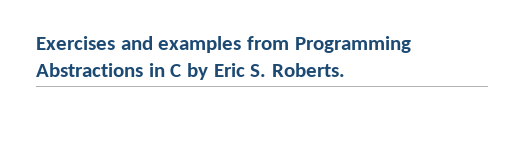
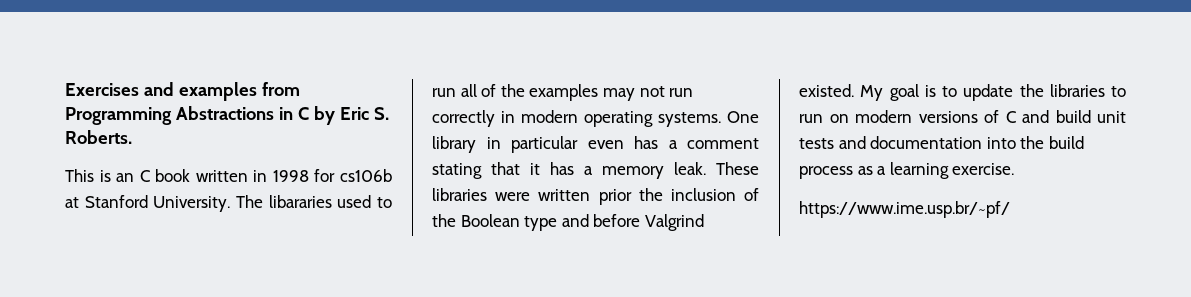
+ This is an C book written in 1998 for cs106b at Stanford University. The libararies used to run all of the examples may not run correctly in modern operating systems. One library in particular even has a comment stating that it has a memory leak. These libraries were written prior the inclusion of the Boolean type and before Valgrind existed. My goal is to update the libraries to run on modern versions of C and build unit tests and documentation into the build process as a learning exercise.
+ https://www.ime.usp.br/~pf/

